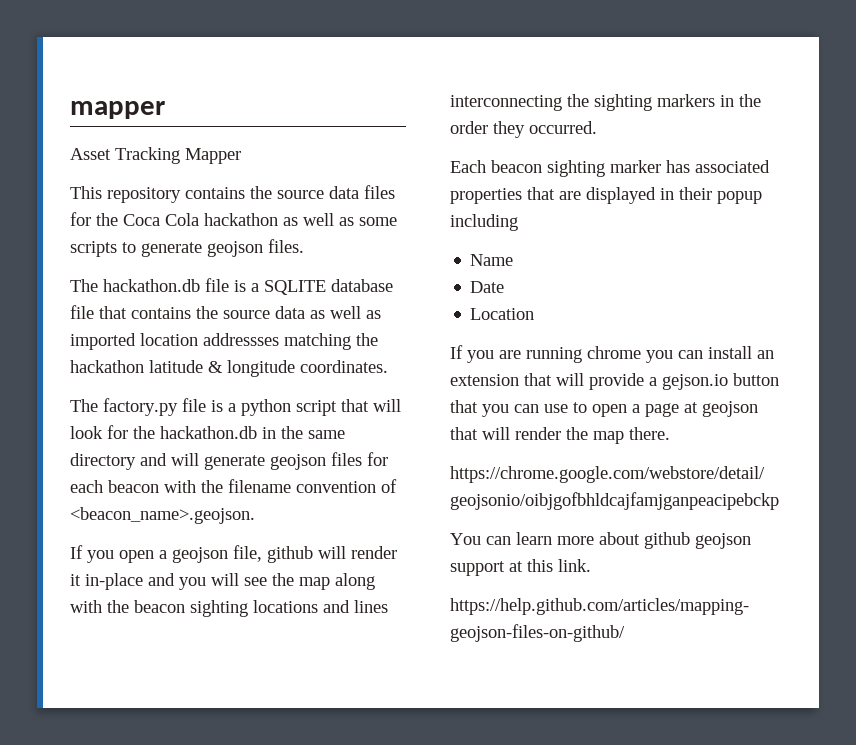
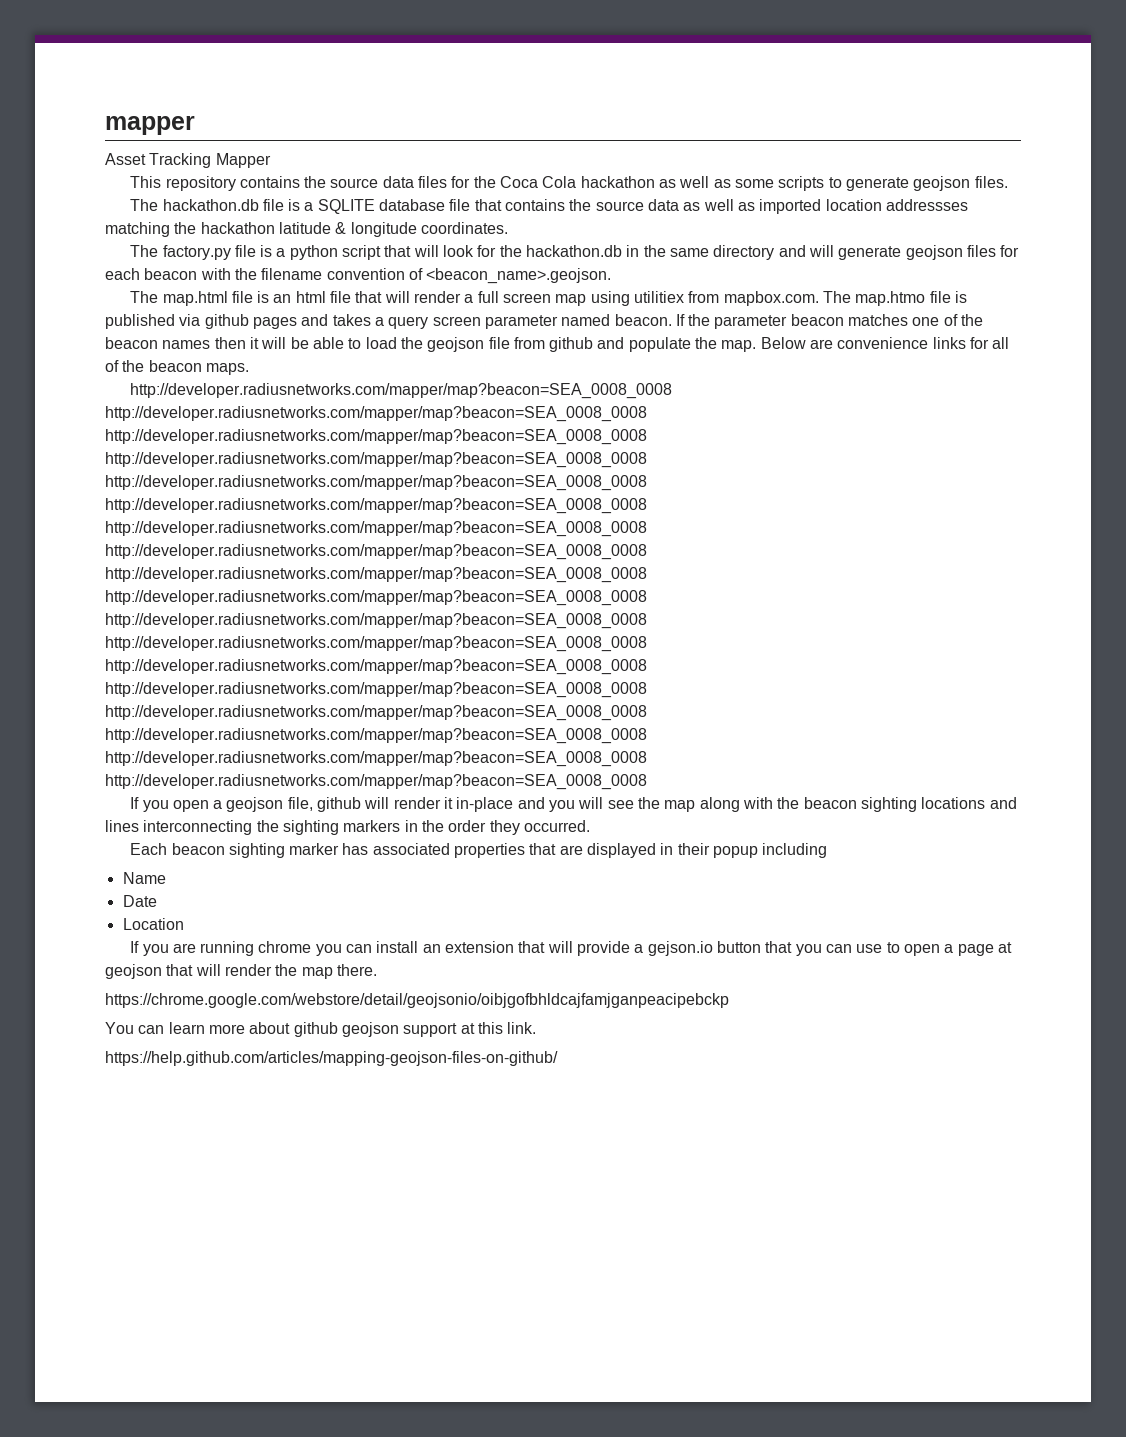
+ The map.html file is an html file that will render a full screen map using utilitiex from mapbox.com. The map.htmo file is published via github pages and takes a query screen parameter named beacon. If the parameter beacon matches one of the beacon names then it will be able to load the geojson file from github and populate the map. Below are convenience links for all of the beacon maps.
+ http://developer.radiusnetworks.com/mapper/map?beacon=SEA_0008_0008 http://developer.radiusnetworks.com/mapper/map?beacon=SEA_0008_0008 http://developer.radiusnetworks.com/mapper/map?beacon=SEA_0008_0008 http://developer.radiusnetworks.com/mapper/map?beacon=SEA_0008_0008 http://developer.radiusnetworks.com/mapper/map?beacon=SEA_0008_0008 http://developer.radiusnetworks.com/mapper/map?beacon=SEA_0008_0008 http://developer.radiusnetworks.com/mapper/map?beacon=SEA_0008_0008 http://developer.radiusnetworks.com/mapper/map?beacon=SEA_0008_0008 http://developer.radiusnetworks.com/mapper/map?beacon=SEA_0008_0008 http://developer.radiusnetworks.com/mapper/map?beacon=SEA_0008_0008 http://developer.radiusnetworks.com/mapper/map?beacon=SEA_0008_0008 http://developer.radiusnetworks.com/mapper/map?beacon=SEA_0008_0008 http://developer.radiusnetworks.com/mapper/map?beacon=SEA_0008_0008 http://developer.radiusnetworks.com/mapper/map?beacon=SEA_0008_0008 http://developer.radiusnetworks.com/mapper/map?beacon=SEA_0008_0008 http://developer.radiusnetworks.com/mapper/map?beacon=SEA_0008_0008 http://developer.radiusnetworks.com/mapper/map?beacon=SEA_0008_0008 http://developer.radiusnetworks.com/mapper/map?beacon=SEA_0008_0008

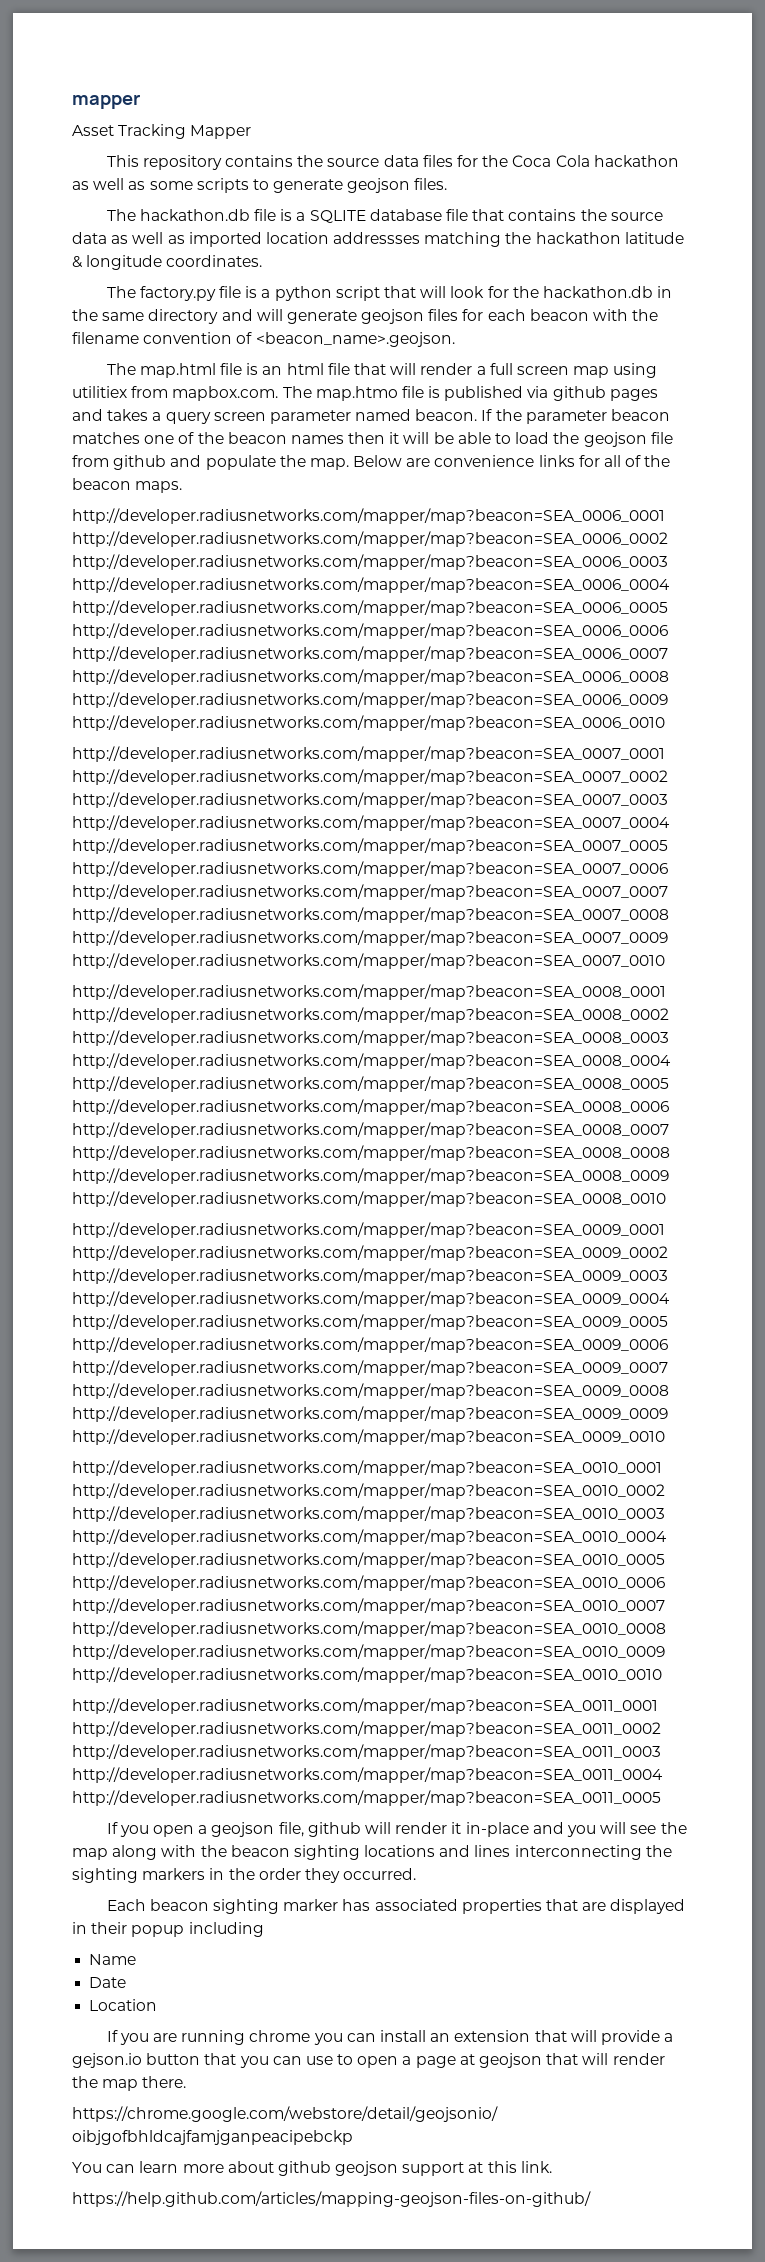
- http://developer.radiusnetworks.com/mapper/map?beacon=SEA_0008_0008 http://developer.radiusnetworks.com/mapper/map?beacon=SEA_0008_0008 http://developer.radiusnetworks.com/mapper/map?beacon=SEA_0008_0008 http://developer.radiusnetworks.com/mapper/map?beacon=SEA_0008_0008 http://developer.radiusnetworks.com/mapper/map?beacon=SEA_0008_0008 http://developer.radiusnetworks.com/mapper/map?beacon=SEA_0008_0008 http://developer.radiusnetworks.com/mapper/map?beacon=SEA_0008_0008 http://developer.radiusnetworks.com/mapper/map?beacon=SEA_0008_0008 http://developer.radiusnetworks.com/mapper/map?beacon=SEA_0008_0008 http://developer.radiusnetworks.com/mapper/map?beacon=SEA_0008_0008 http://developer.radiusnetworks.com/mapper/map?beacon=SEA_0008_0008 http://developer.radiusnetworks.com/mapper/map?beacon=SEA_0008_0008 http://developer.radiusnetworks.com/mapper/map?beacon=SEA_0008_0008 http://developer.radiusnetworks.com/mapper/map?beacon=SEA_0008_0008 http://developer.radiusnetworks.com/mapper/map?beacon=SEA_0008_0008 http://developer.radiusnetworks.com/mapper/map?beacon=SEA_0008_0008 http://developer.radiusnetworks.com/mapper/map?beacon=SEA_0008_0008 http://developer.radiusnetworks.com/mapper/map?beacon=SEA_0008_0008
+ http://developer.radiusnetworks.com/mapper/map?beacon=SEA_0006_0001 http://developer.radiusnetworks.com/mapper/map?beacon=SEA_0006_0002 http://developer.radiusnetworks.com/mapper/map?beacon=SEA_0006_0003 http://developer.radiusnetworks.com/mapper/map?beacon=SEA_0006_0004 http://developer.radiusnetworks.com/mapper/map?beacon=SEA_0006_0005 http://developer.radiusnetworks.com/mapper/map?beacon=SEA_0006_0006 http://developer.radiusnetworks.com/mapper/map?beacon=SEA_0006_0007 http://developer.radiusnetworks.com/mapper/map?beacon=SEA_0006_0008 http://developer.radiusnetworks.com/mapper/map?beacon=SEA_0006_0009 http://developer.radiusnetworks.com/mapper/map?beacon=SEA_0006_0010
+ http://developer.radiusnetworks.com/mapper/map?beacon=SEA_0007_0001 http://developer.radiusnetworks.com/mapper/map?beacon=SEA_0007_0002 http://developer.radiusnetworks.com/mapper/map?beacon=SEA_0007_0003 http://developer.radiusnetworks.com/mapper/map?beacon=SEA_0007_0004 http://developer.radiusnetworks.com/mapper/map?beacon=SEA_0007_0005 http://developer.radiusnetworks.com/mapper/map?beacon=SEA_0007_0006 http://developer.radiusnetworks.com/mapper/map?beacon=SEA_0007_0007 http://developer.radiusnetworks.com/mapper/map?beacon=SEA_0007_0008 http://developer.radiusnetworks.com/mapper/map?beacon=SEA_0007_0009 http://developer.radiusnetworks.com/mapper/map?beacon=SEA_0007_0010
+ http://developer.radiusnetworks.com/mapper/map?beacon=SEA_0008_0001 http://developer.radiusnetworks.com/mapper/map?beacon=SEA_0008_0002 http://developer.radiusnetworks.com/mapper/map?beacon=SEA_0008_0003 http://developer.radiusnetworks.com/mapper/map?beacon=SEA_0008_0004 http://developer.radiusnetworks.com/mapper/map?beacon=SEA_0008_0005 http://developer.radiusnetworks.com/mapper/map?beacon=SEA_0008_0006 http://developer.radiusnetworks.com/mapper/map?beacon=SEA_0008_0007 http://developer.radiusnetworks.com/mapper/map?beacon=SEA_0008_0008 http://developer.radiusnetworks.com/mapper/map?beacon=SEA_0008_0009 http://developer.radiusnetworks.com/mapper/map?beacon=SEA_0008_0010
+ http://developer.radiusnetworks.com/mapper/map?beacon=SEA_0009_0001 http://developer.radiusnetworks.com/mapper/map?beacon=SEA_0009_0002 http://developer.radiusnetworks.com/mapper/map?beacon=SEA_0009_0003 http://developer.radiusnetworks.com/mapper/map?beacon=SEA_0009_0004 http://developer.radiusnetworks.com/mapper/map?beacon=SEA_0009_0005 http://developer.radiusnetworks.com/mapper/map?beacon=SEA_0009_0006 http://developer.radiusnetworks.com/mapper/map?beacon=SEA_0009_0007 http://developer.radiusnetworks.com/mapper/map?beacon=SEA_0009_0008 http://developer.radiusnetworks.com/mapper/map?beacon=SEA_0009_0009 http://developer.radiusnetworks.com/mapper/map?beacon=SEA_0009_0010
+ http://developer.radiusnetworks.com/mapper/map?beacon=SEA_0010_0001 http://developer.radiusnetworks.com/mapper/map?beacon=SEA_0010_0002 http://developer.radiusnetworks.com/mapper/map?beacon=SEA_0010_0003 http://developer.radiusnetworks.com/mapper/map?beacon=SEA_0010_0004 http://developer.radiusnetworks.com/mapper/map?beacon=SEA_0010_0005 http://developer.radiusnetworks.com/mapper/map?beacon=SEA_0010_0006 http://developer.radiusnetworks.com/mapper/map?beacon=SEA_0010_0007 http://developer.radiusnetworks.com/mapper/map?beacon=SEA_0010_0008 http://developer.radiusnetworks.com/mapper/map?beacon=SEA_0010_0009 http://developer.radiusnetworks.com/mapper/map?beacon=SEA_0010_0010
+ http://developer.radiusnetworks.com/mapper/map?beacon=SEA_0011_0001 http://developer.radiusnetworks.com/mapper/map?beacon=SEA_0011_0002 http://developer.radiusnetworks.com/mapper/map?beacon=SEA_0011_0003 http://developer.radiusnetworks.com/mapper/map?beacon=SEA_0011_0004 http://developer.radiusnetworks.com/mapper/map?beacon=SEA_0011_0005

